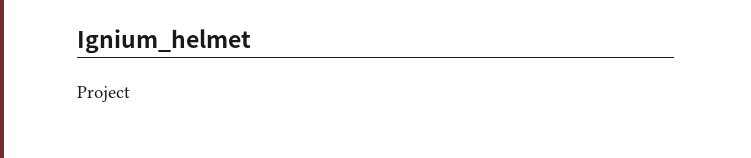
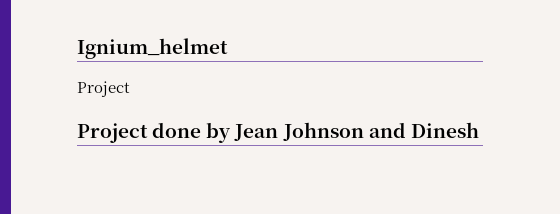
+ Project done by Jean Johnson and Dinesh

